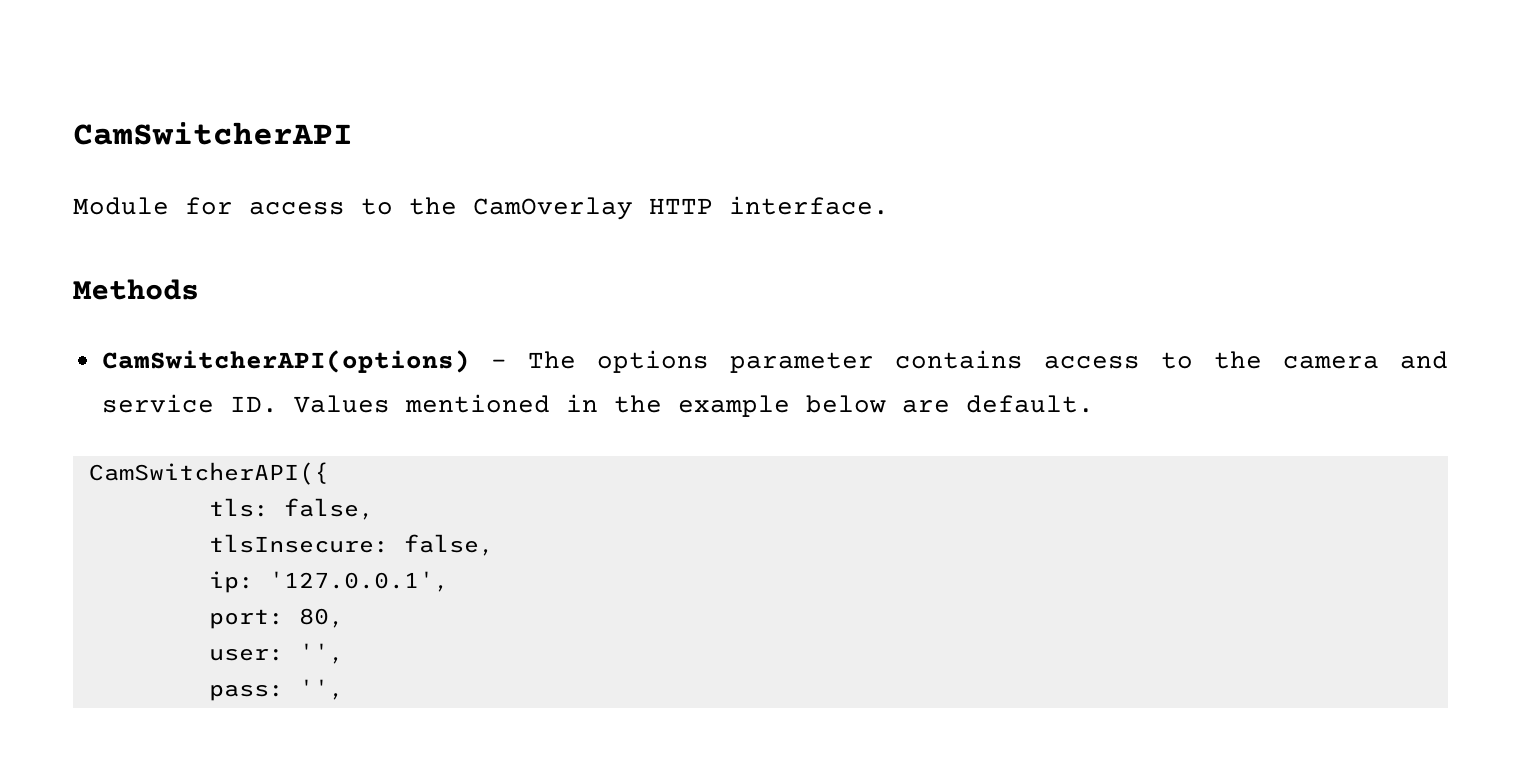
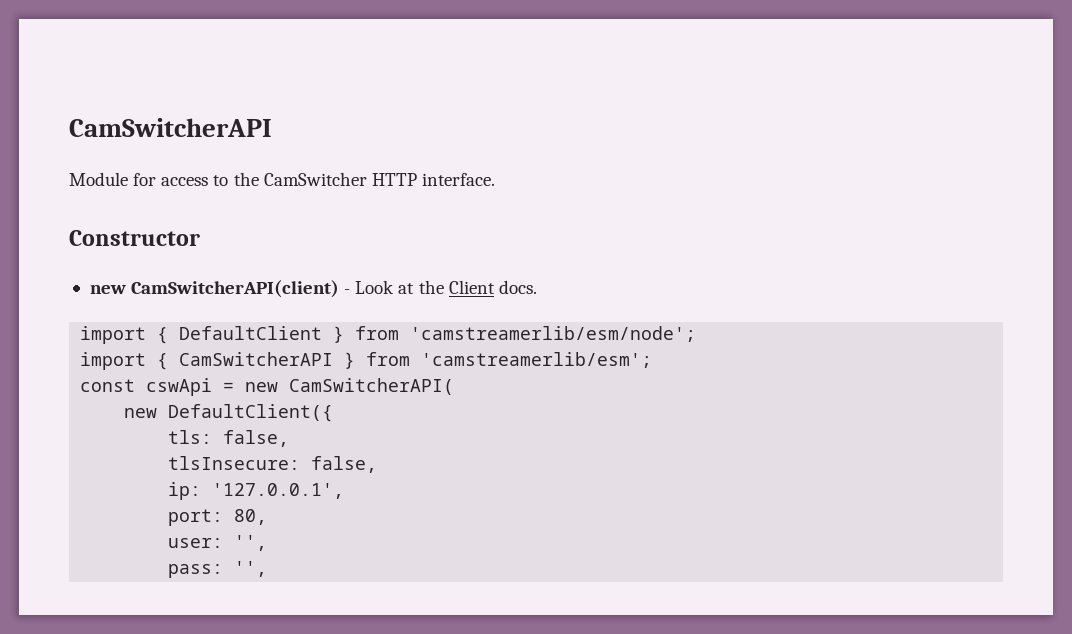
- Module for access to the CamOverlay HTTP interface.
+ Module for access to the CamSwitcher HTTP interface.
- Methods
- CamSwitcherAPI(options) - The options parameter contains access to the camera and service ID. Values mentioned in the example below are default.
- CamSwitcherAPI({
+ Constructor
+ new CamSwitcherAPI(client) - Look at the Client docs.
+ import { DefaultClient } from 'camstreamerlib/esm/node';
+ import { CamSwitcherAPI } from 'camstreamerlib/esm';
+ const cswApi = new CamSwitcherAPI(
+ new DefaultClient({

